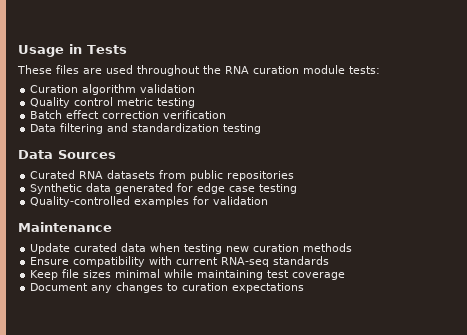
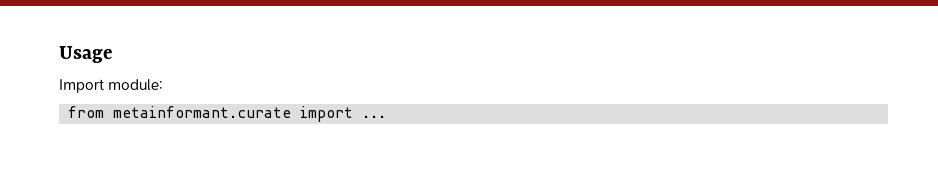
- Usage in Tests
- These files are used throughout the RNA curation module tests:
- Curation algorithm validation
- Quality control metric testing
- Batch effect correction verification
- Data filtering and standardization testing
- Data Sources
- Curated RNA datasets from public repositories
- Synthetic data generated for edge case testing
- Quality-controlled examples for validation
- Maintenance
- Update curated data when testing new curation methods
- Ensure compatibility with current RNA-seq standards
- Keep file sizes minimal while maintaining test coverage
- Document any changes to curation expectations
+ Usage
+ Import module:
+ from metainformant.curate import ...

